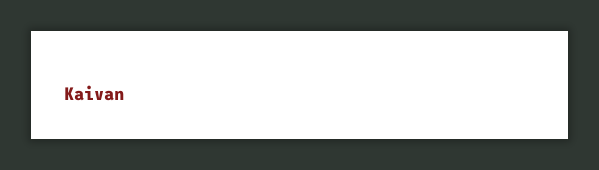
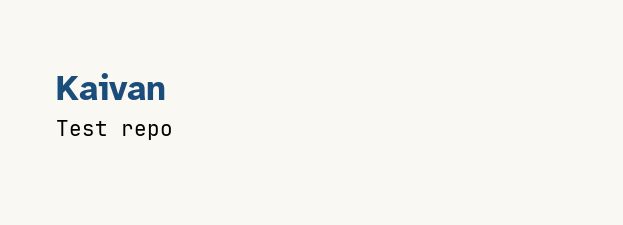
+ Test repo

